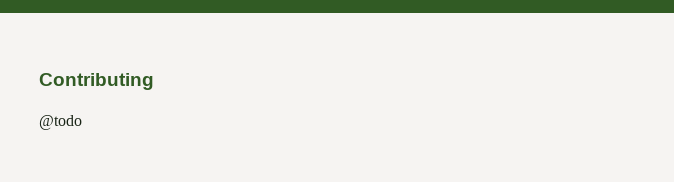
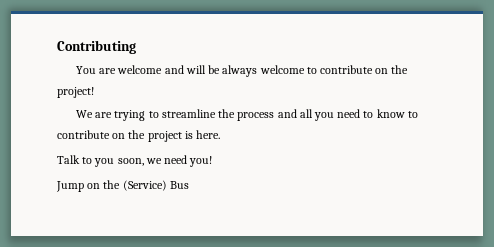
- @todo
+ You are welcome and will be always welcome to contribute on the project!
+ We are trying to streamline the process and all you need to know to contribute on the project is here.
+ Talk to you soon, we need you!
+ Jump on the (Service) Bus

